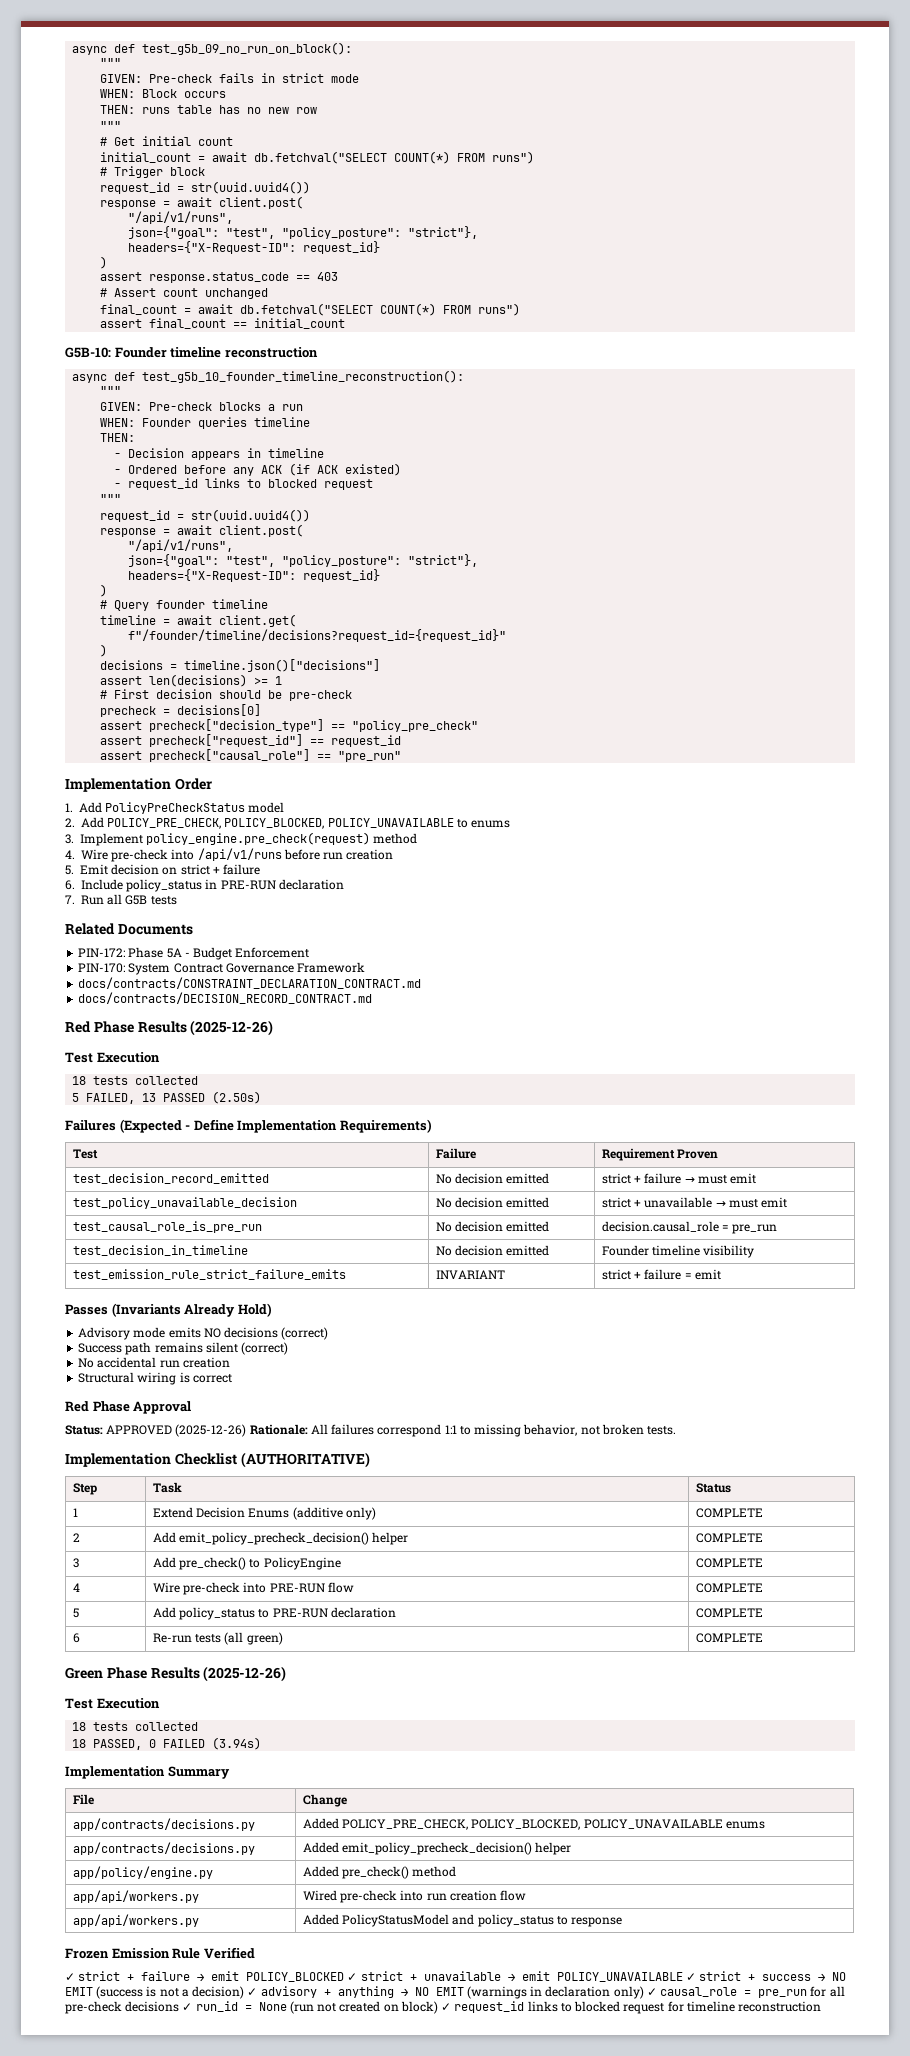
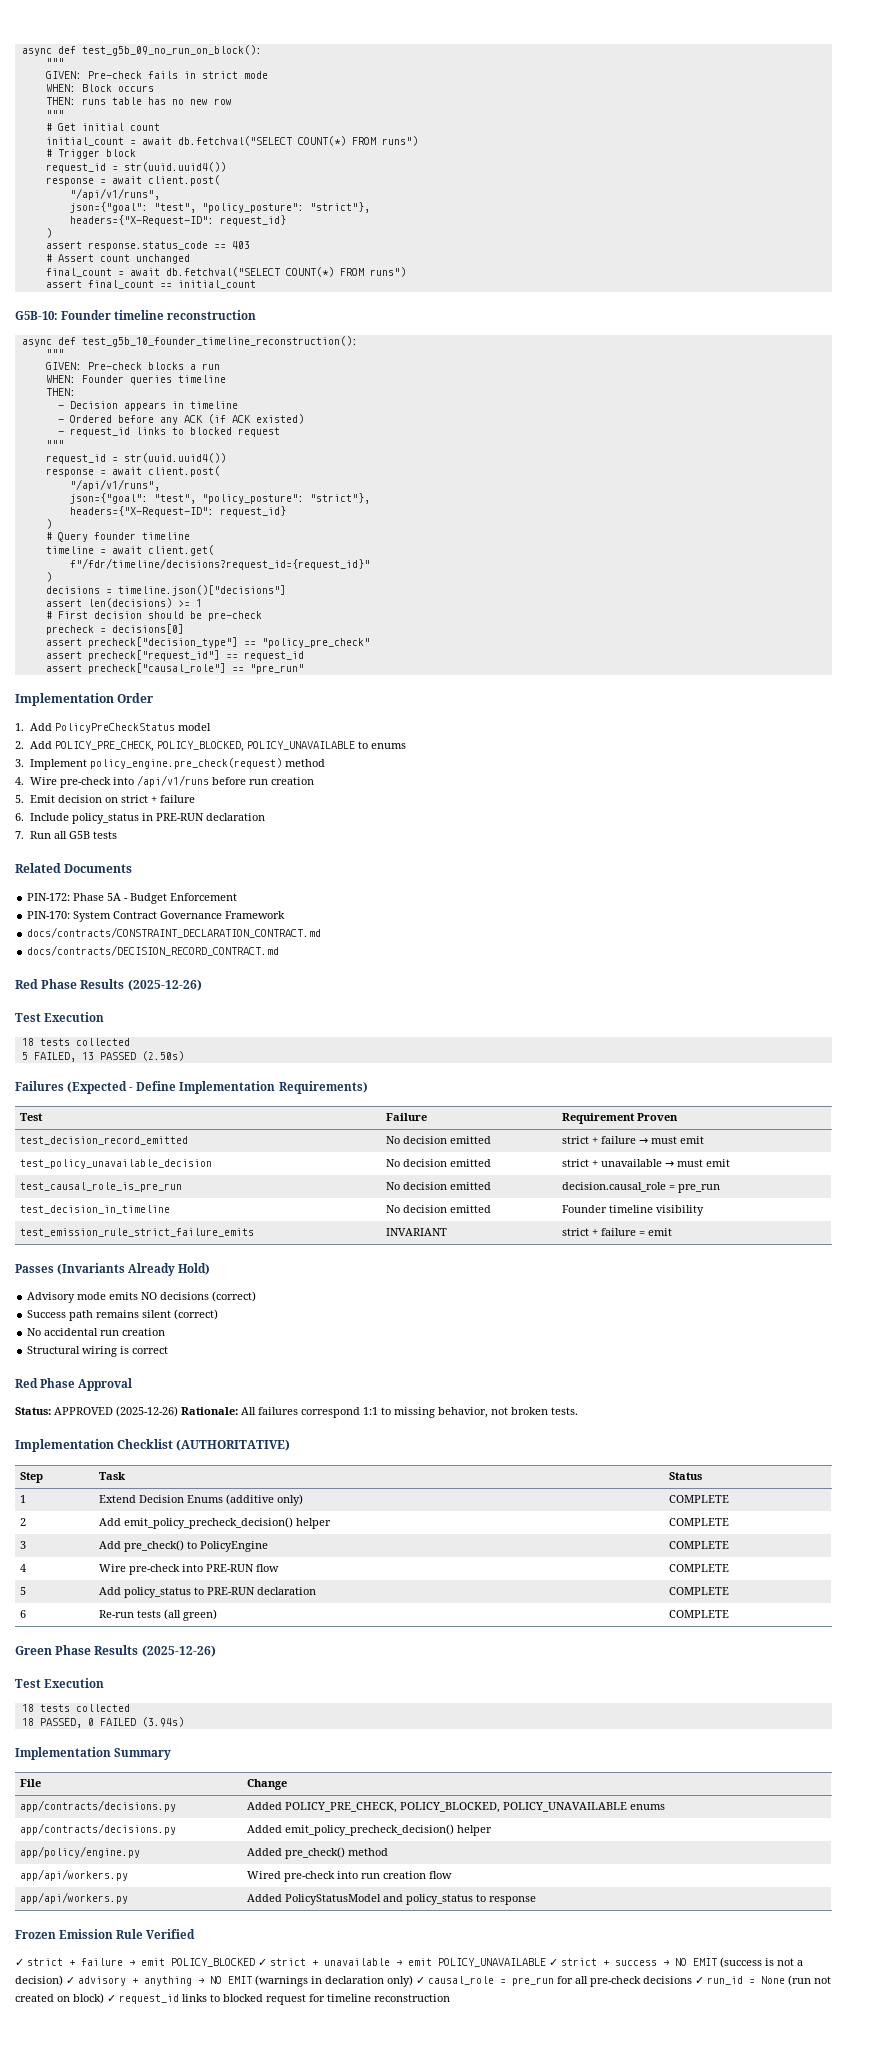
- f"/founder/timeline/decisions?request_id={request_id}"
+ f"/fdr/timeline/decisions?request_id={request_id}"

